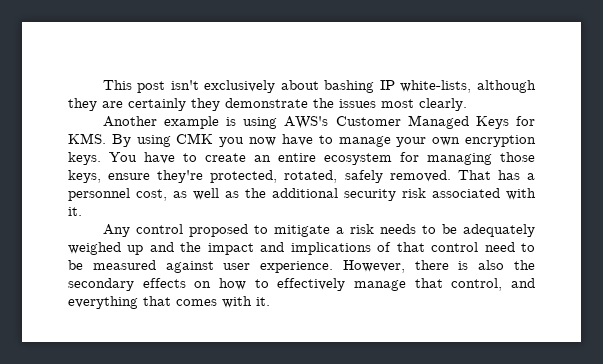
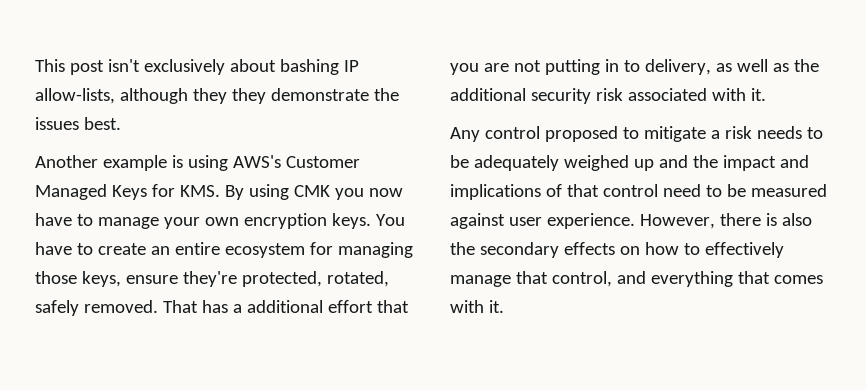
- This post isn't exclusively about bashing IP white-lists, although they are certainly they demonstrate the issues most clearly.
+ This post isn't exclusively about bashing IP allow-lists, although they they demonstrate the issues best.
- That has a personnel cost, as well as the additional security risk associated with it.
+ That has a additional effort that you are not putting in to delivery, as well as the additional security risk associated with it.

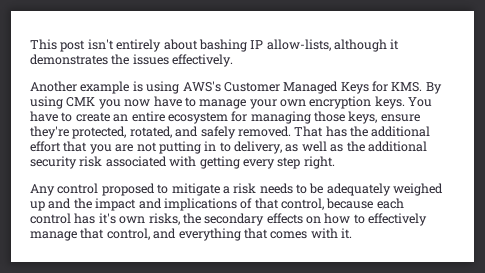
- This post isn't exclusively about bashing IP allow-lists, although they they demonstrate the issues best.
+ This post isn't entirely about bashing IP allow-lists, although it demonstrates the issues effectively.
- You have to create an entire ecosystem for managing those keys, ensure they're protected, rotated, safely removed.
+ You have to create an entire ecosystem for managing those keys, ensure they're protected, rotated, and safely removed.
- That has a additional effort that you are not putting in to delivery, as well as the additional security risk associated with it.
+ That has the additional effort that you are not putting in to delivery, as well as the additional security risk associated with getting every step right.
- Any control proposed to mitigate a risk needs to be adequately weighed up and the impact and implications of that control need to be measured against user experience. However, there is also the secondary effects on how to effectively manage that control, and everything that comes with it.
+ Any control proposed to mitigate a risk needs to be adequately weighed up and the impact and implications of that control, because each control has it's own risks, the secondary effects on how to effectively manage that control, and everything that comes with it.

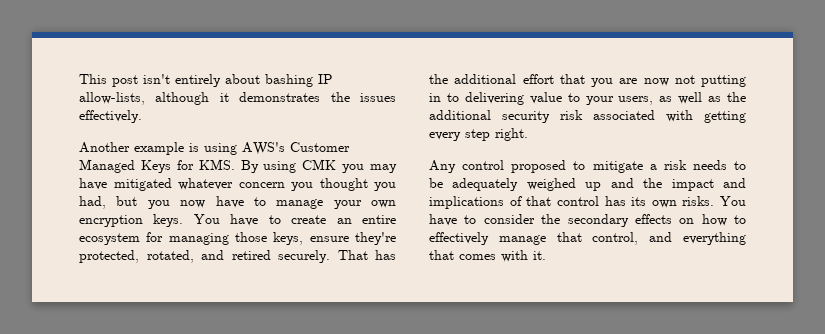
- Another example is using AWS's Customer Managed Keys for KMS. By using CMK you now have to manage your own encryption keys.
+ Another example is using AWS's Customer Managed Keys for KMS. By using CMK you may have mitigated whatever concern you thought you had, but you now have to manage your own encryption keys.
- You have to create an entire ecosystem for managing those keys, ensure they're protected, rotated, and safely removed.
+ You have to create an entire ecosystem for managing those keys, ensure they're protected, rotated, and retired securely.
- That has the additional effort that you are not putting in to delivery, as well as the additional security risk associated with getting every step right.
+ That has the additional effort that you are now not putting in to delivering value to your users, as well as the additional security risk associated with getting every step right.
- Any control proposed to mitigate a risk needs to be adequately weighed up and the impact and implications of that control, because each control has it's own risks, the secondary effects on how to effectively manage that control, and everything that comes with it.
+ Any control proposed to mitigate a risk needs to be adequately weighed up and the impact and implications of that control has its own risks. You have to consider the secondary effects on how to effectively manage that control, and everything that comes with it.

